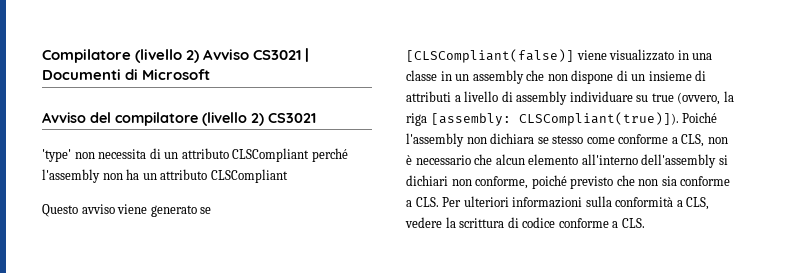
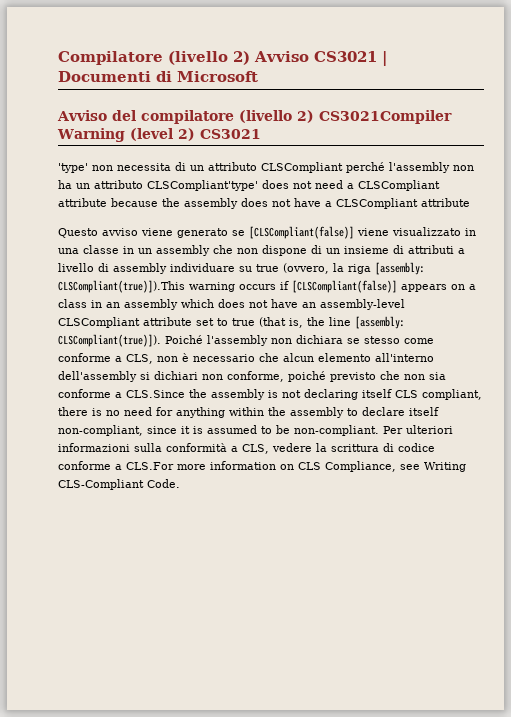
- Avviso del compilatore (livello 2) CS3021
+ Avviso del compilatore (livello 2) CS3021Compiler Warning (level 2) CS3021
- 'type' non necessita di un attributo CLSCompliant perché l'assembly non ha un attributo CLSCompliant
+ 'type' non necessita di un attributo CLSCompliant perché l'assembly non ha un attributo CLSCompliant'type' does not need a CLSCompliant attribute because the assembly does not have a CLSCompliant attribute
- Questo avviso viene generato se [CLSCompliant(false)] viene visualizzato in una classe in un assembly che non dispone di un insieme di attributi a livello di assembly individuare su true (ovvero, la riga [assembly: CLSCompliant(true)]).
+ Questo avviso viene generato se [CLSCompliant(false)] viene visualizzato in una classe in un assembly che non dispone di un insieme di attributi a livello di assembly individuare su true (ovvero, la riga [assembly: CLSCompliant(true)]).This warning occurs if [CLSCompliant(false)] appears on a class in an assembly which does not have an assembly-level CLSCompliant attribute set to true (that is, the line [assembly: CLSCompliant(true)]).
- Poiché l'assembly non dichiara se stesso come conforme a CLS, non è necessario che alcun elemento all'interno dell'assembly si dichiari non conforme, poiché previsto che non sia conforme a CLS. Per ulteriori informazioni sulla conformità a CLS, vedere la scrittura di codice conforme a CLS.
+ Poiché l'assembly non dichiara se stesso come conforme a CLS, non è necessario che alcun elemento all'interno dell'assembly si dichiari non conforme, poiché previsto che non sia conforme a CLS.Since the assembly is not declaring itself CLS compliant, there is no need for anything within the assembly to declare itself non-compliant, since it is assumed to be non-compliant. Per ulteriori informazioni sulla conformità a CLS, vedere la scrittura di codice conforme a CLS.For more information on CLS Compliance, see Writing CLS-Compliant Code.

